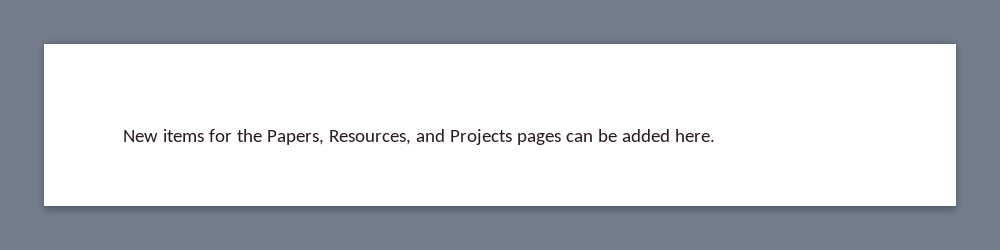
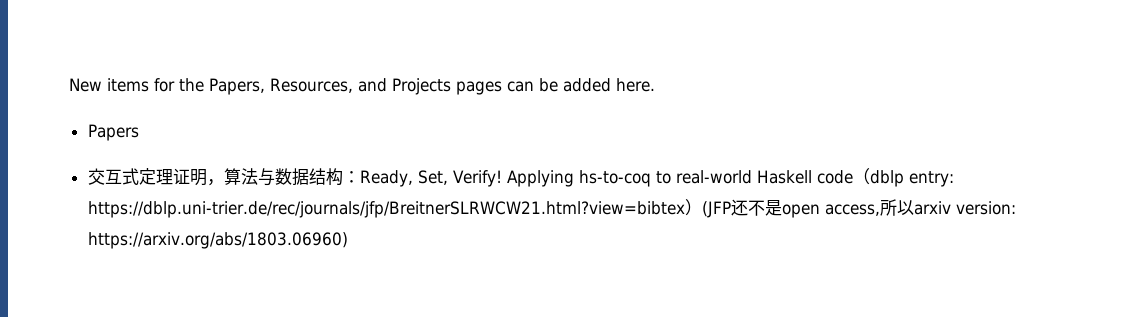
+ Papers
+ 交互式定理证明，算法与数据结构：Ready, Set, Verify! Applying hs-to-coq to real-world Haskell code（dblp entry: https://dblp.uni-trier.de/rec/journals/jfp/BreitnerSLRWCW21.html?view=bibtex）(JFP还不是open access,所以arxiv version: https://arxiv.org/abs/1803.06960)

